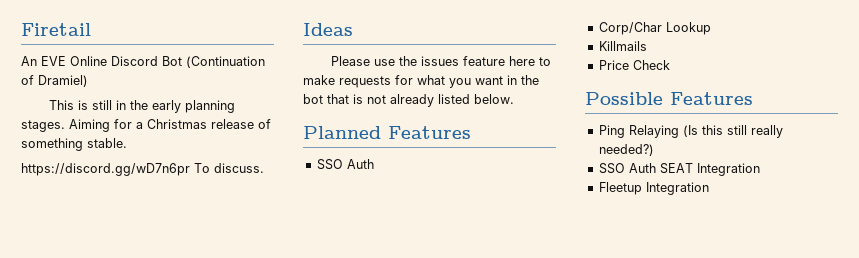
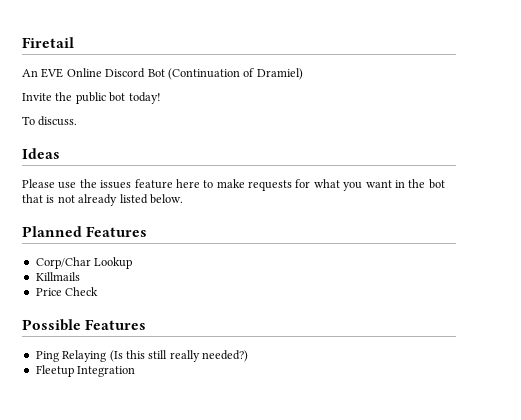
- This is still in the early planning stages. Aiming for a Christmas release of something stable.
- https://discord.gg/wD7n6pr To discuss.
+ Invite the public bot today!
+ To discuss.
  Planned Features
- SSO Auth
- SSO Auth SEAT Integration

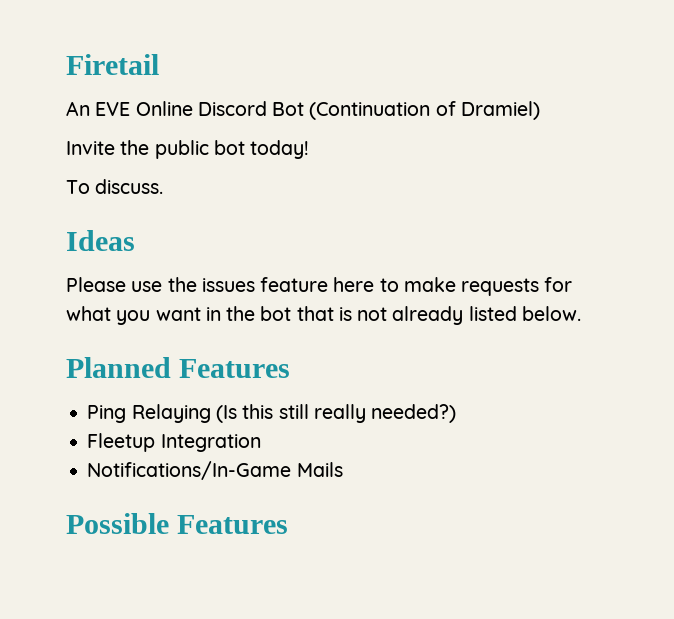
- Corp/Char Lookup
- Killmails
- Price Check
- Possible Features
+ Notifications/In-Game Mails
+ Possible Features

